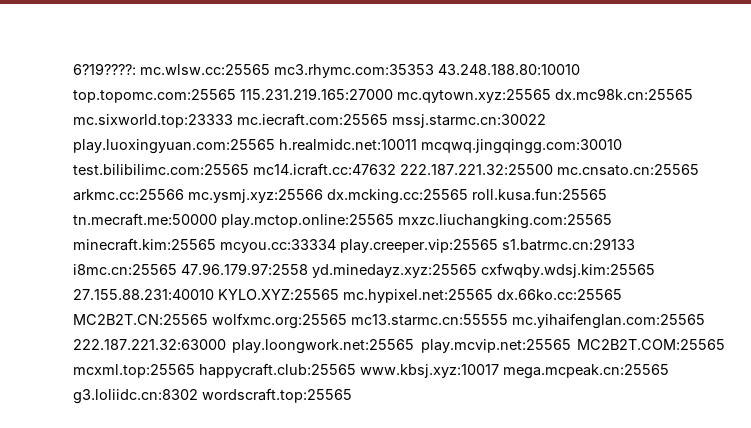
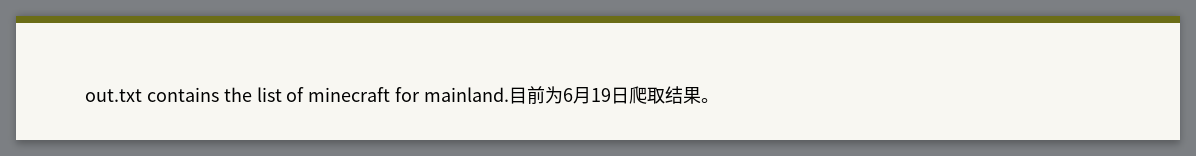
- 6?19????: mc.wlsw.cc:25565 mc3.rhymc.com:35353 43.248.188.80:10010 top.topomc.com:25565 115.231.219.165:27000 mc.qytown.xyz:25565 dx.mc98k.cn:25565 mc.sixworld.top:23333 mc.iecraft.com:25565 mssj.starmc.cn:30022 play.luoxingyuan.com:25565 h.realmidc.net:10011 mcqwq.jingqingg.com:30010 test.bilibilimc.com:25565 mc14.icraft.cc:47632 222.187.221.32:25500 mc.cnsato.cn:25565 arkmc.cc:25566 mc.ysmj.xyz:25566 dx.mcking.cc:25565 roll.kusa.fun:25565 tn.mecraft.me:50000 play.mctop.online:25565 mxzc.liuchangking.com:25565 minecraft.kim:25565 mcyou.cc:33334 play.creeper.vip:25565 s1.batrmc.cn:29133 i8mc.cn:25565 47.96.179.97:2558 yd.minedayz.xyz:25565 cxfwqby.wdsj.kim:25565 27.155.88.231:40010 KYLO.XYZ:25565 mc.hypixel.net:25565 dx.66ko.cc:25565 MC2B2T.CN:25565 wolfxmc.org:25565 mc13.starmc.cn:55555 mc.yihaifenglan.com:25565 222.187.221.32:63000 play.loongwork.net:25565 play.mcvip.net:25565 MC2B2T.COM:25565 mcxml.top:25565 happycraft.club:25565 www.kbsj.xyz:10017 mega.mcpeak.cn:25565 g3.loliidc.cn:8302 wordscraft.top:25565
+ out.txt contains the list of minecraft for mainland.目前为6月19日爬取结果。

